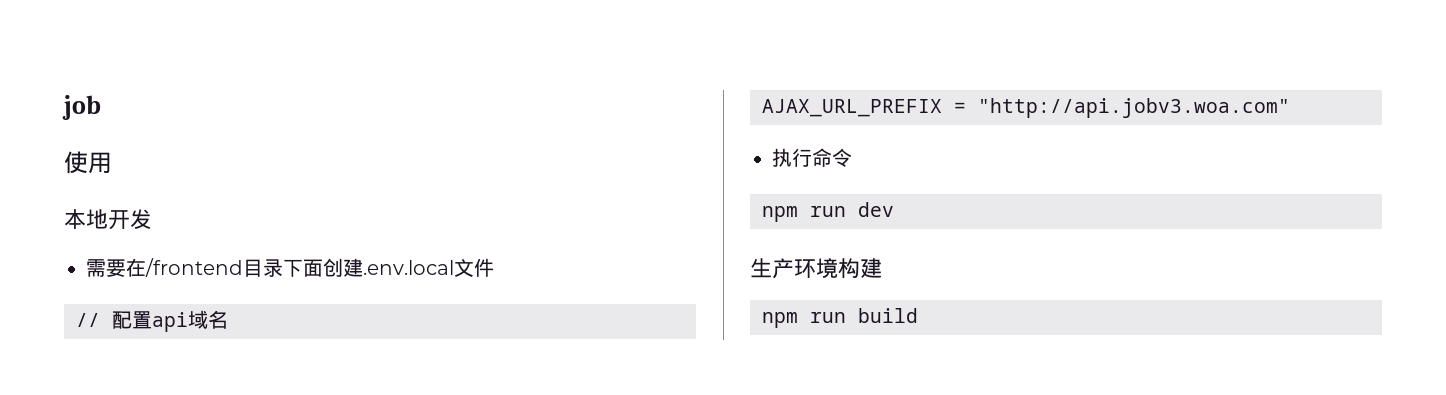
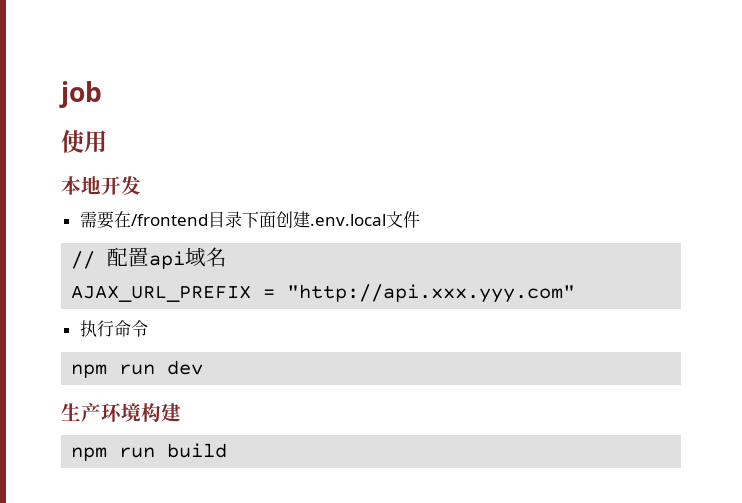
- AJAX_URL_PREFIX = "http://api.jobv3.woa.com"
+ AJAX_URL_PREFIX = "http://api.xxx.yyy.com"

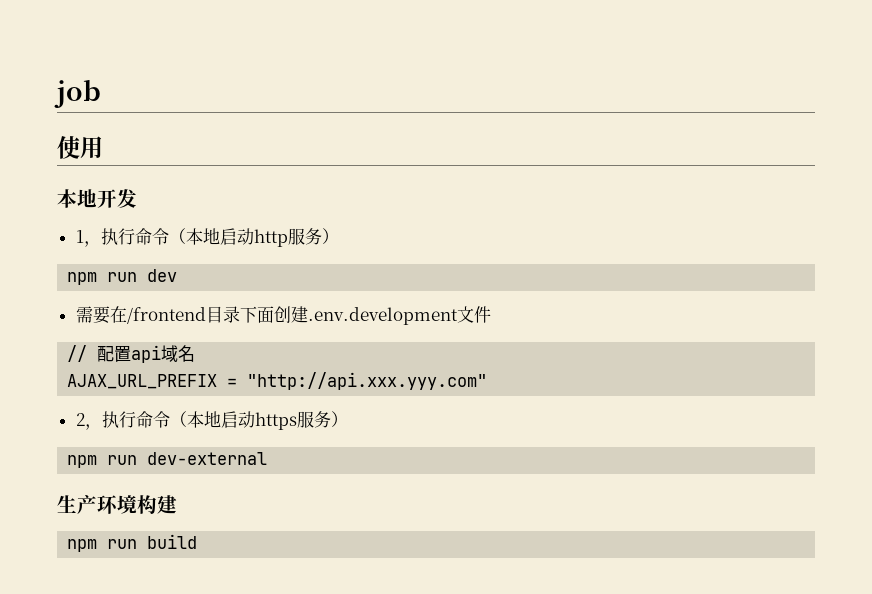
+ 1，执行命令（本地启动http服务）
+ npm run dev
- 需要在/frontend目录下面创建.env.local文件
+ 需要在/frontend目录下面创建.env.development文件
- 执行命令
- npm run dev
+ 2，执行命令（本地启动https服务）
+ npm run dev-external

